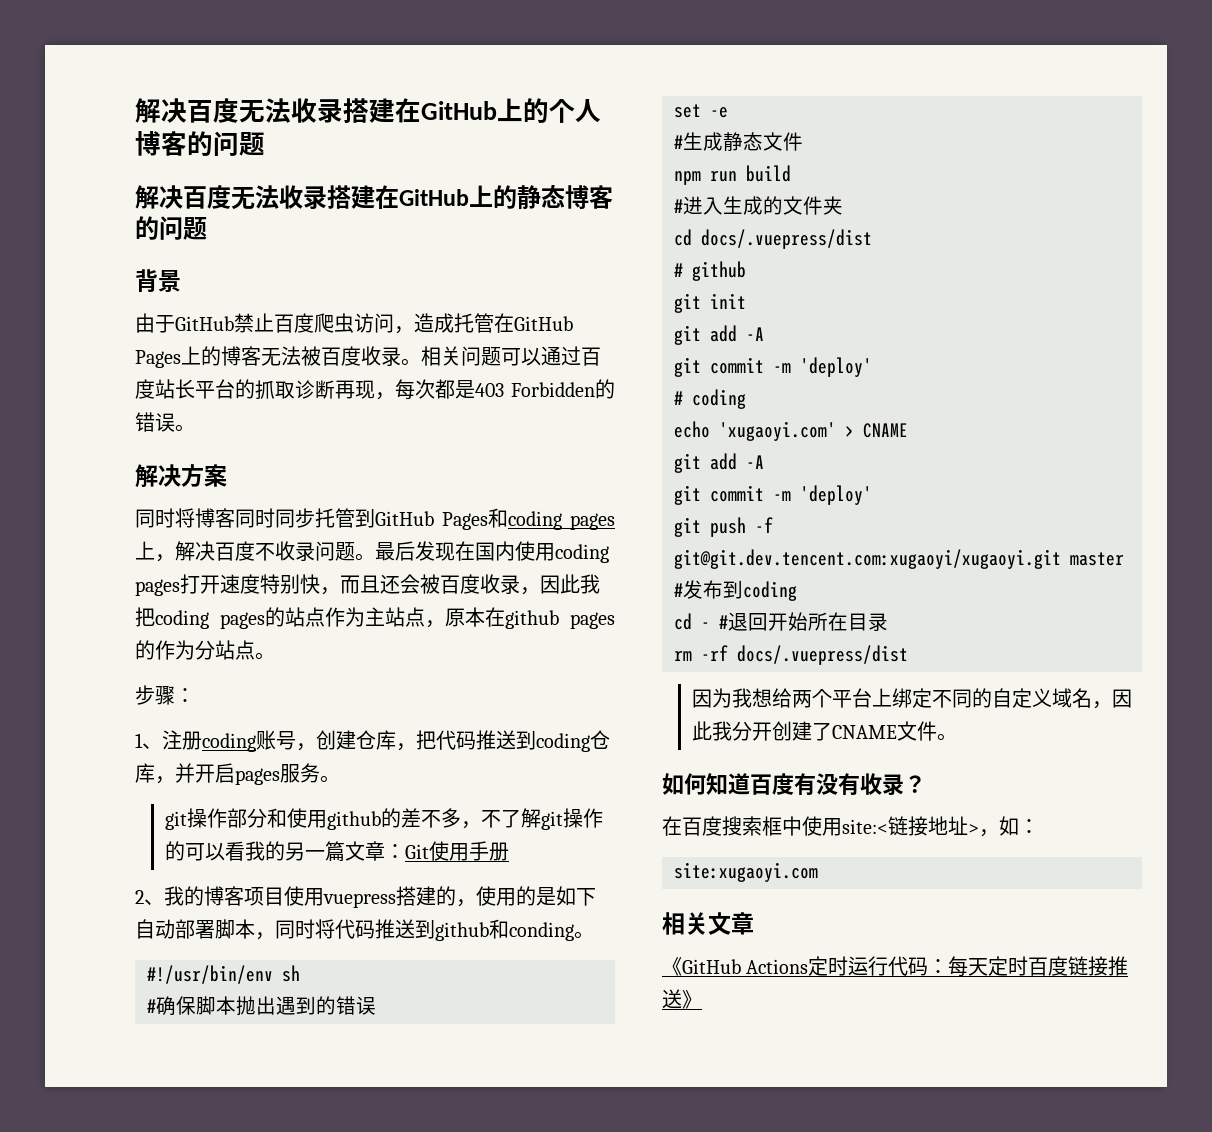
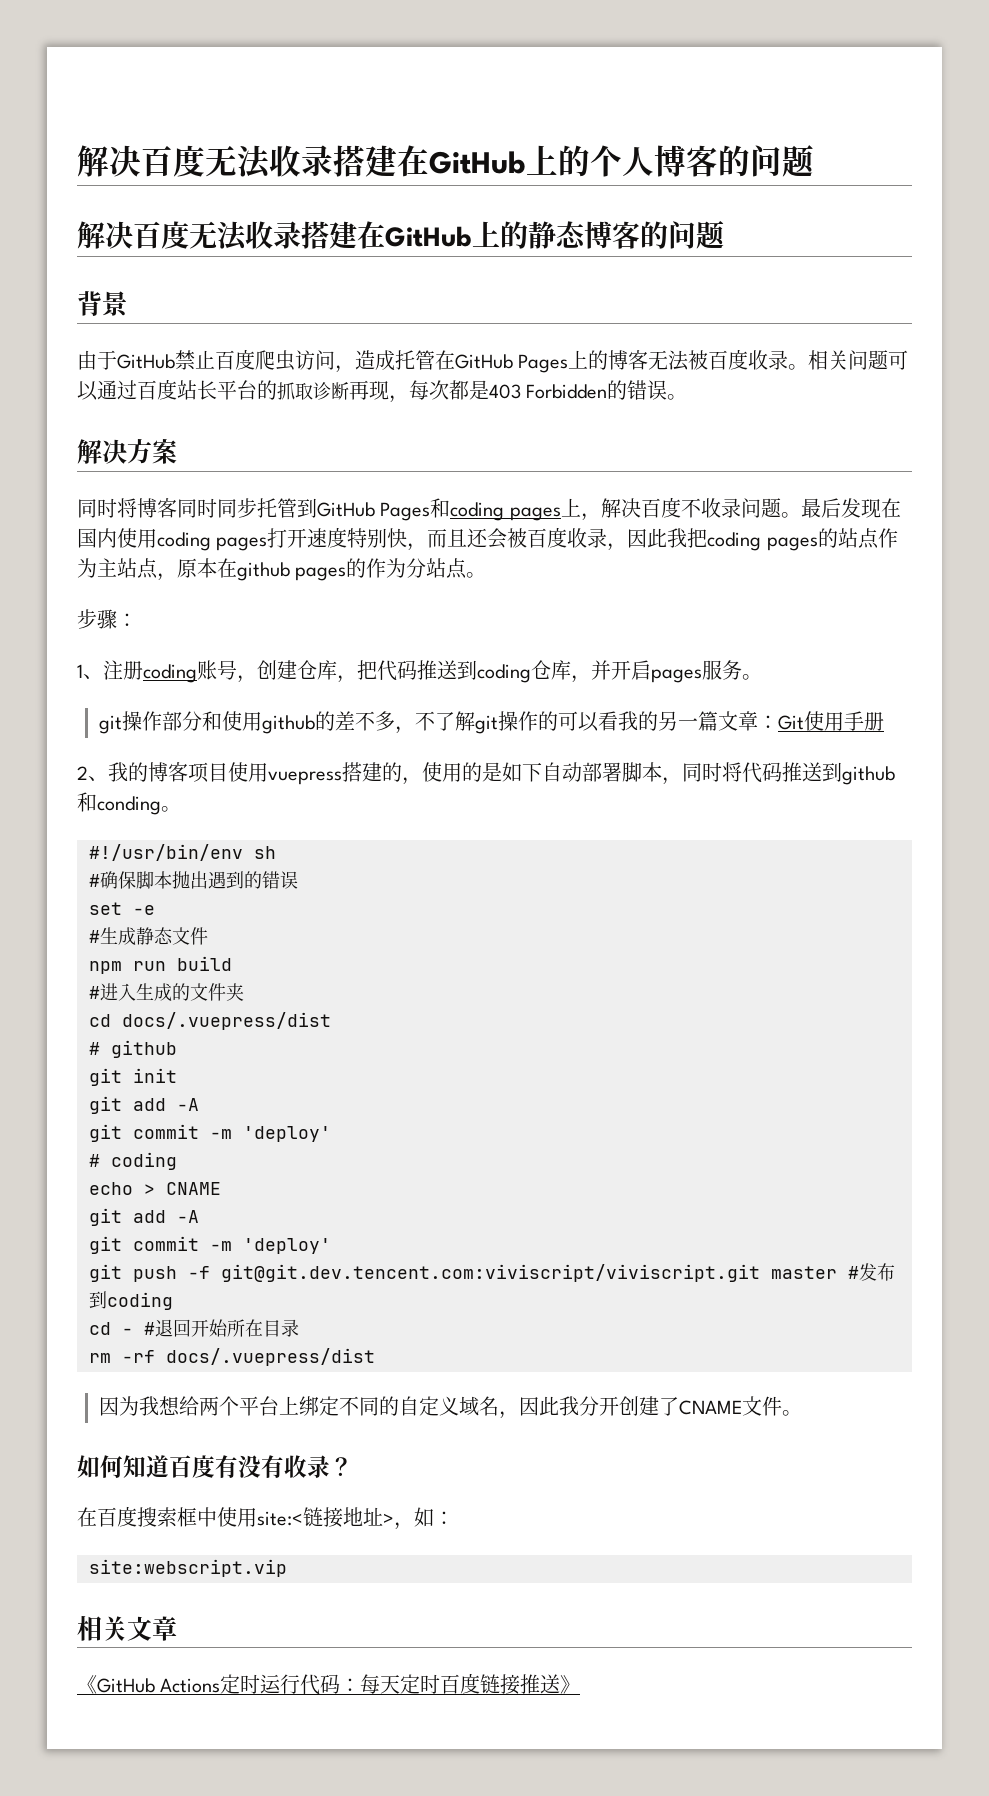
- echo 'xugaoyi.com' > CNAME
+ echo > CNAME
- git push -f git@git.dev.tencent.com:xugaoyi/xugaoyi.git master #发布到coding
+ git push -f git@git.dev.tencent.com:viviscript/viviscript.git master #发布到coding
- site:xugaoyi.com
+ site:webscript.vip

